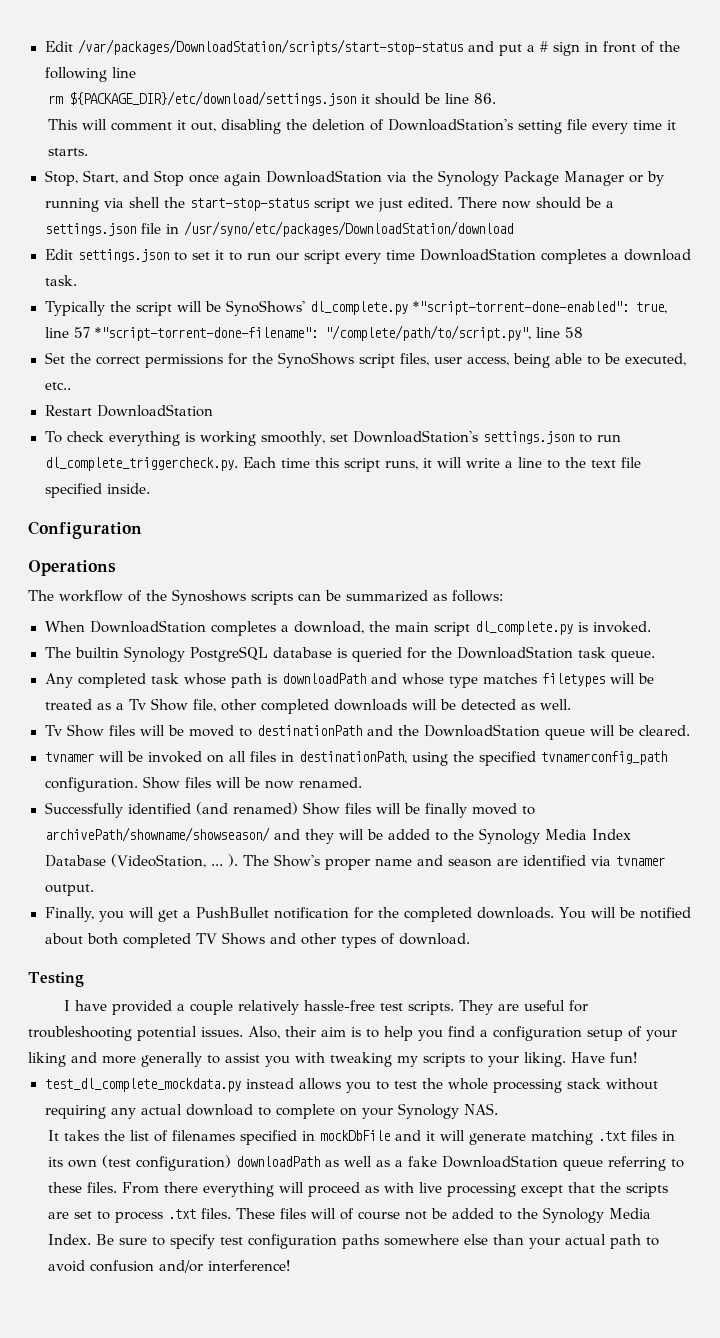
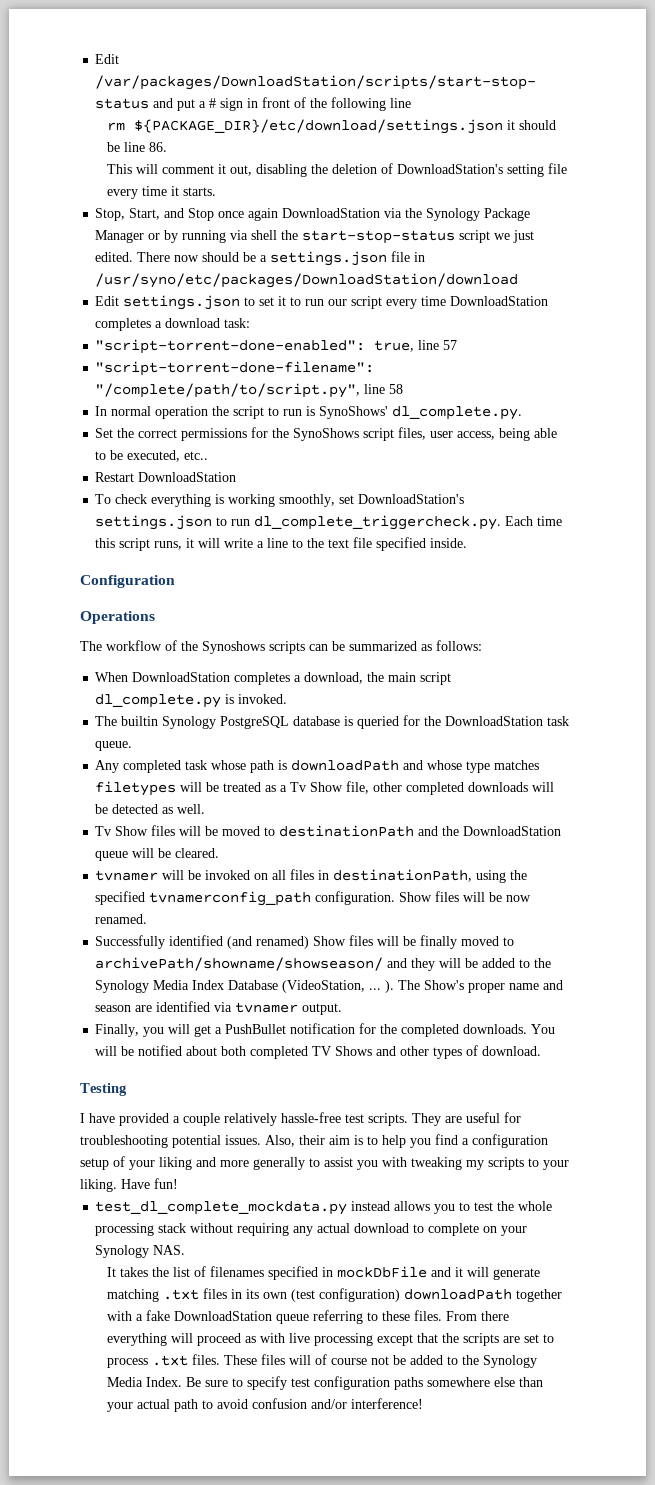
- Edit settings.json to set it to run our script every time DownloadStation completes a download task.
- Typically the script will be SynoShows' dl_complete.py *"script-torrent-done-enabled": true, line 57 *"script-torrent-done-filename": "/complete/path/to/script.py", line 58
+ Edit settings.json to set it to run our script every time DownloadStation completes a download task:
+ "script-torrent-done-enabled": true, line 57
+ "script-torrent-done-filename": "/complete/path/to/script.py", line 58
+ In normal operation the script to run is SynoShows' dl_complete.py.
- It takes the list of filenames specified in mockDbFile and it will generate matching .txt files in its own (test configuration) downloadPath as well as a fake DownloadStation queue referring to these files.
+ It takes the list of filenames specified in mockDbFile and it will generate matching .txt files in its own (test configuration) downloadPath together with a fake DownloadStation queue referring to these files.

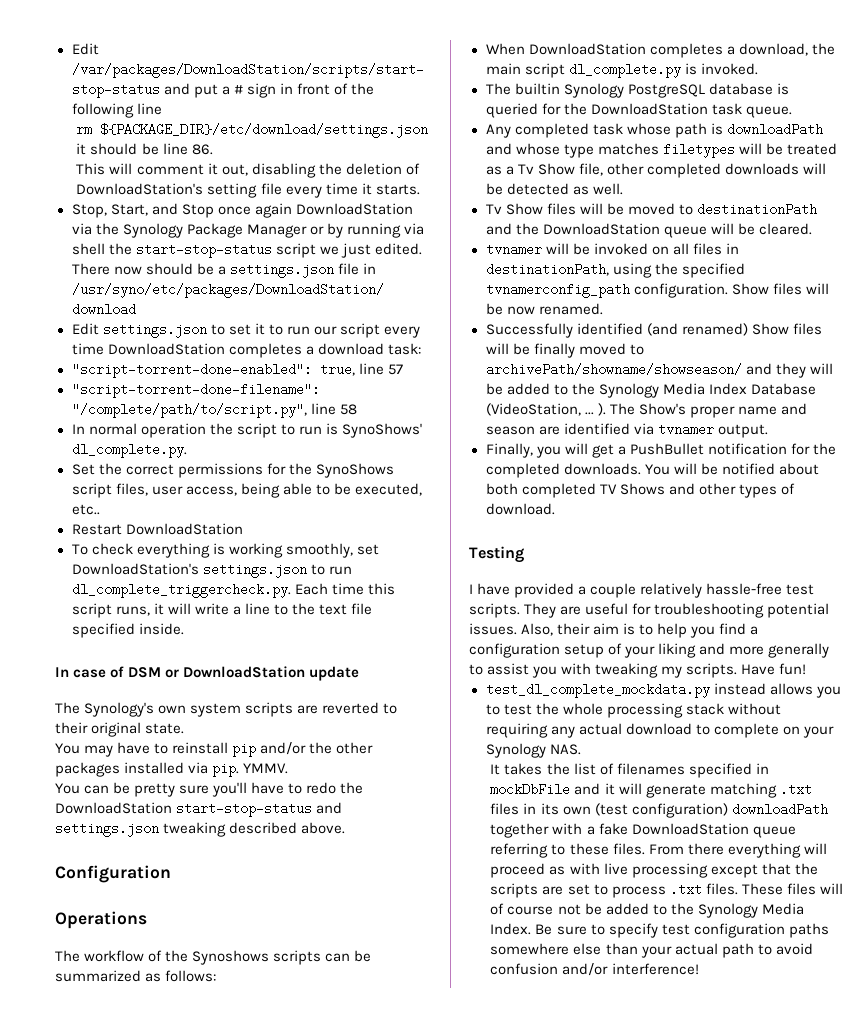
+ In case of DSM or DownloadStation update
+ The Synology's own system scripts are reverted to their original state.
+ You may have to reinstall pip and/or the other packages installed via pip. YMMV.
+ You can be pretty sure you'll have to redo the DownloadStation start-stop-status and settings.json tweaking described above.
- Also, their aim is to help you find a configuration setup of your liking and more generally to assist you with tweaking my scripts to your liking.
+ Also, their aim is to help you find a configuration setup of your liking and more generally to assist you with tweaking my scripts.

